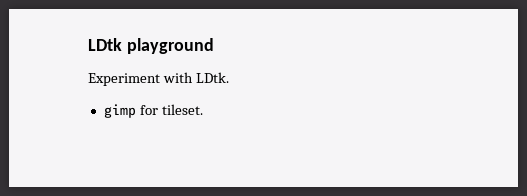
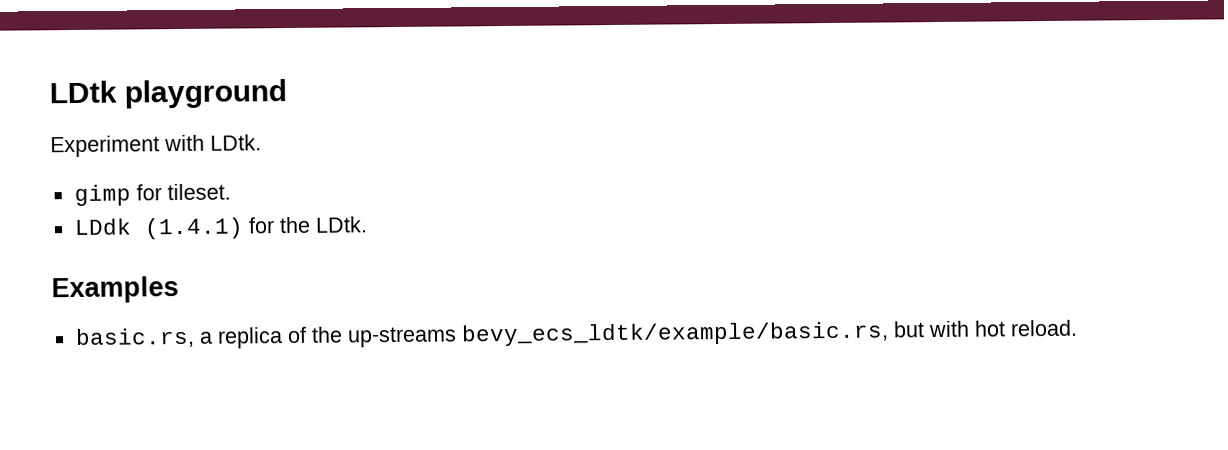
+ LDdk (1.4.1) for the LDtk.
+ Examples
+ basic.rs, a replica of the up-streams bevy_ecs_ldtk/example/basic.rs, but with hot reload.

